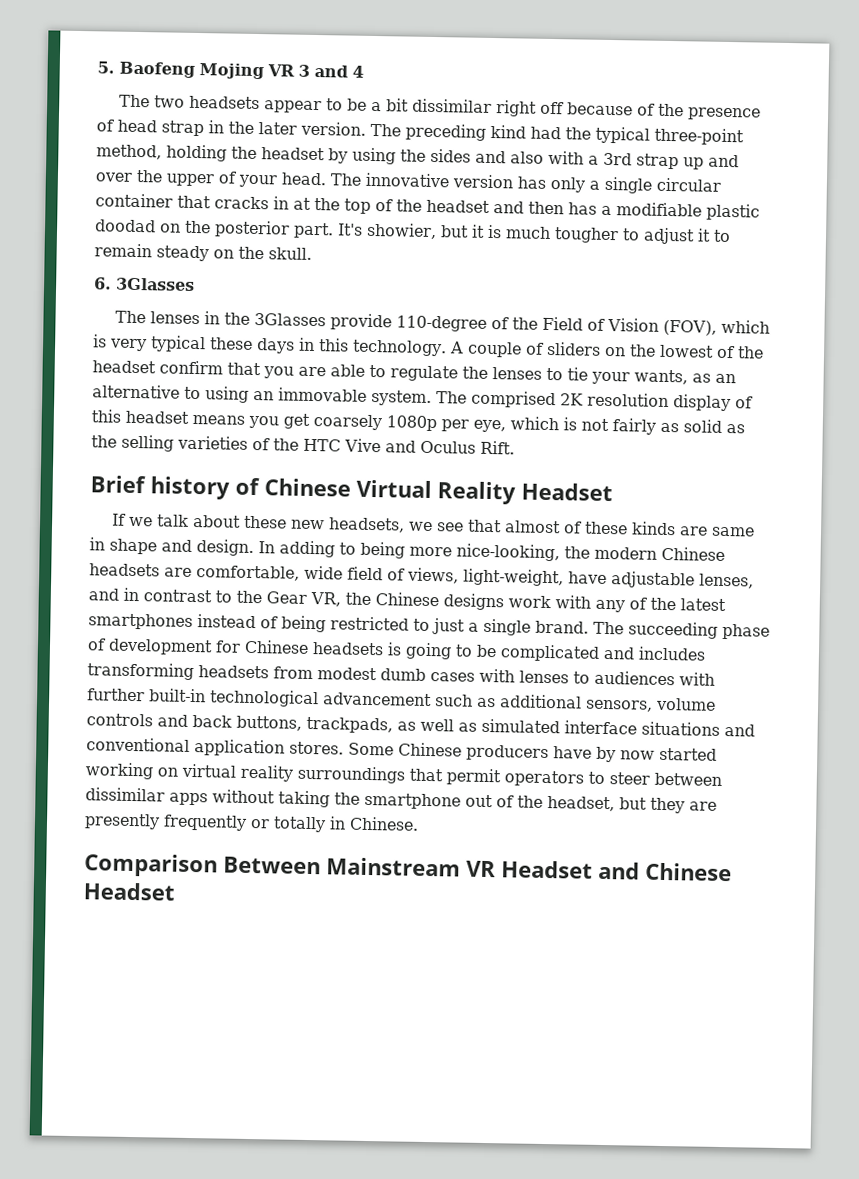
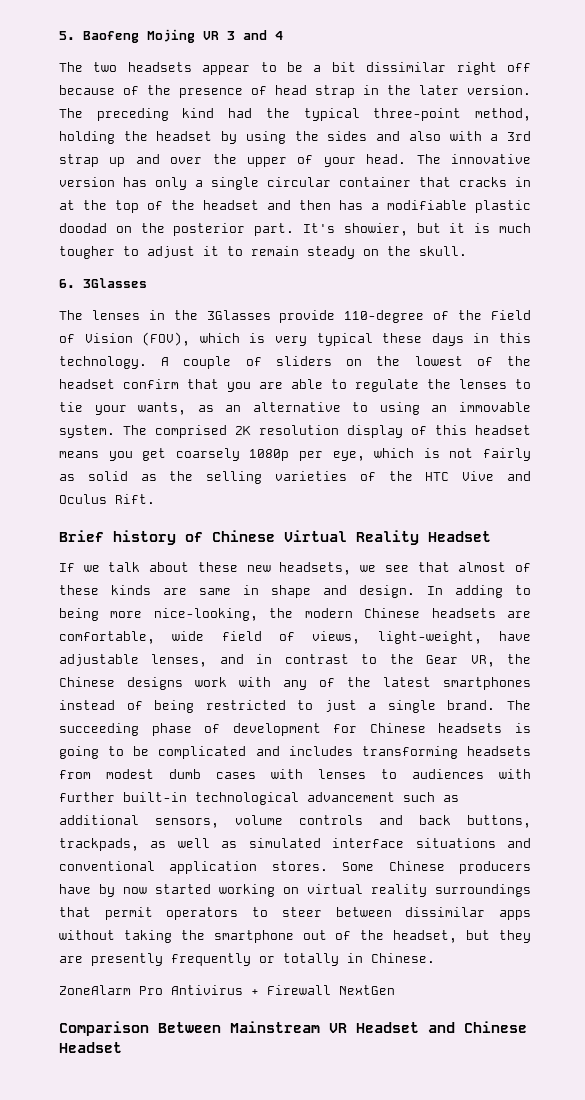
+ ZoneAlarm Pro Antivirus + Firewall NextGen

